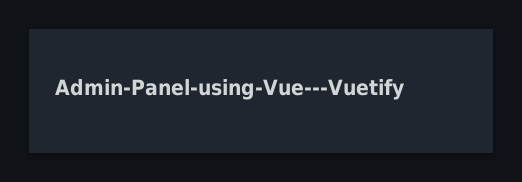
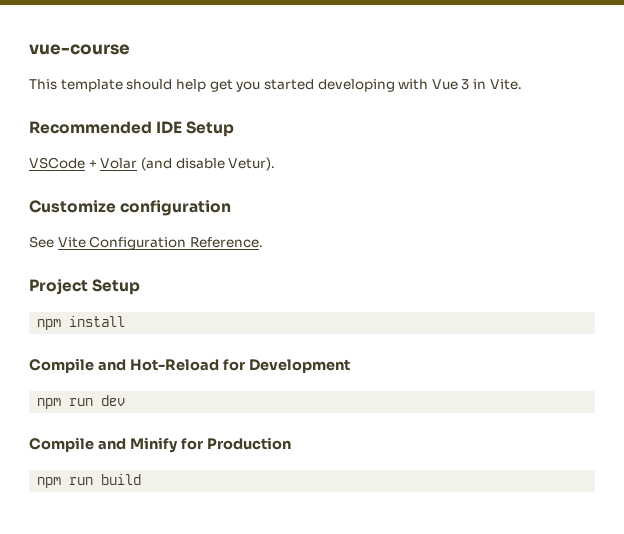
- Admin-Panel-using-Vue---Vuetify
+ vue-course
+ This template should help get you started developing with Vue 3 in Vite.
+ Recommended IDE Setup
+ VSCode + Volar (and disable Vetur).
+ Customize configuration
+ See Vite Configuration Reference.
+ Project Setup
+ npm install
+ Compile and Hot-Reload for Development
+ npm run dev
+ Compile and Minify for Production
+ npm run build

